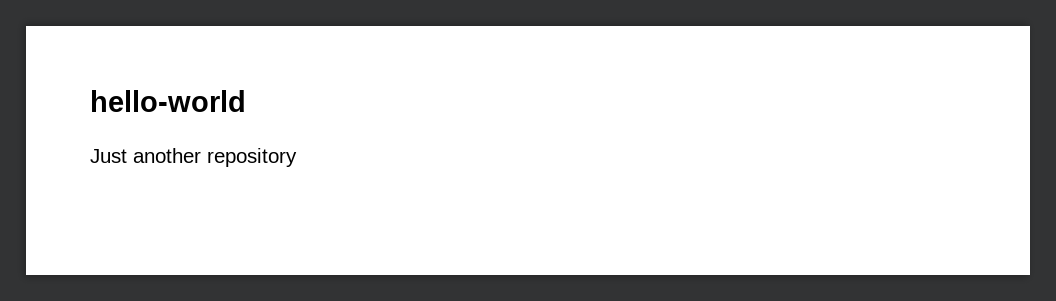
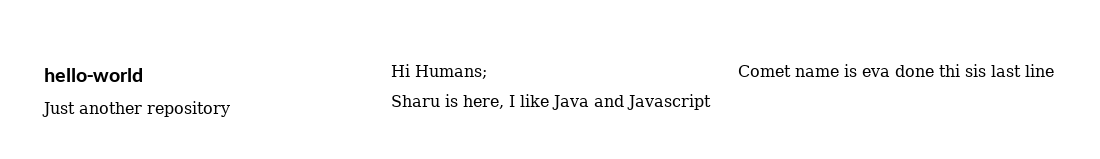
+ Hi Humans;
+ Sharu is here, I like Java and Javascript Comet name is eva done thi sis last line

